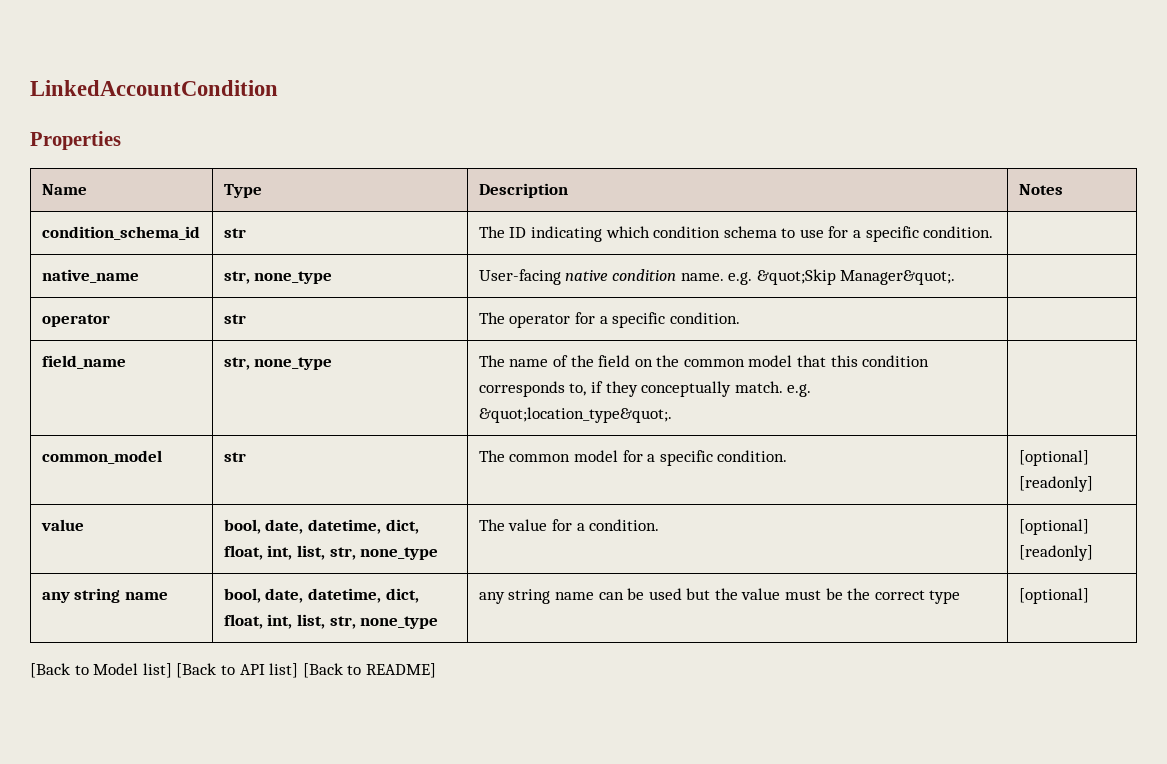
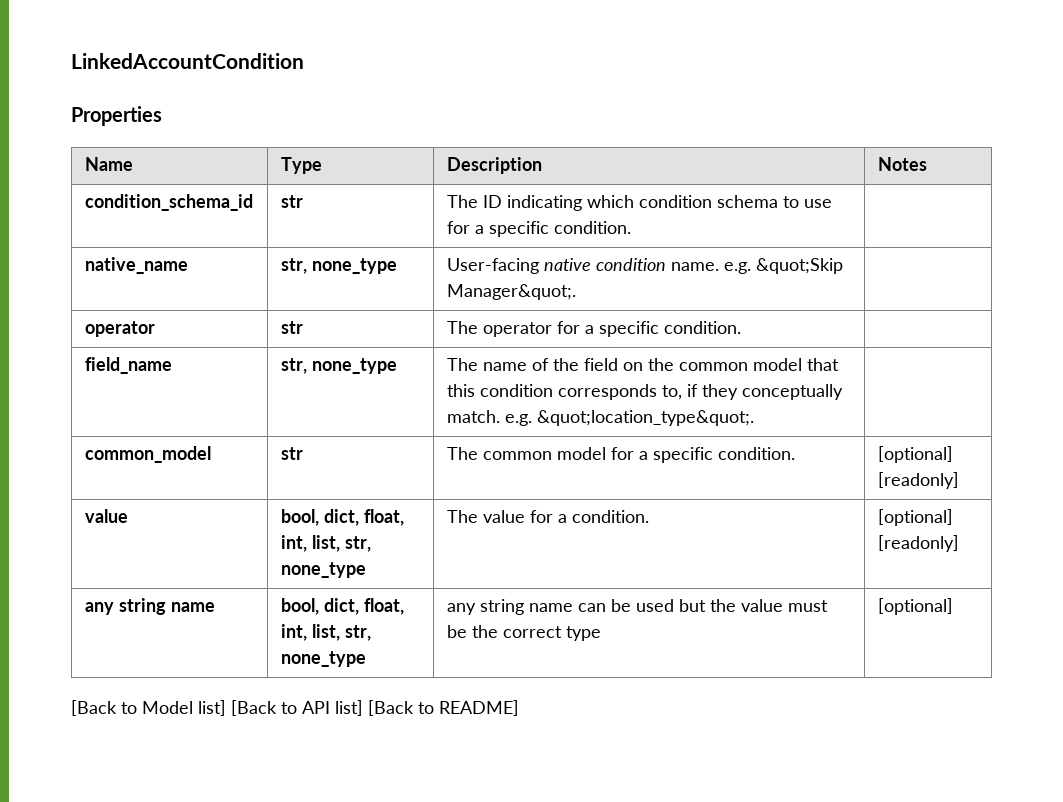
- value | bool, date, datetime, dict, float, int, list, str, none_type | The value for a condition. | [optional] [readonly]
+ value | bool, dict, float, int, list, str, none_type | The value for a condition. | [optional] [readonly]
- any string name | bool, date, datetime, dict, float, int, list, str, none_type | any string name can be used but the value must be the correct type | [optional]
+ any string name | bool, dict, float, int, list, str, none_type | any string name can be used but the value must be the correct type | [optional]

